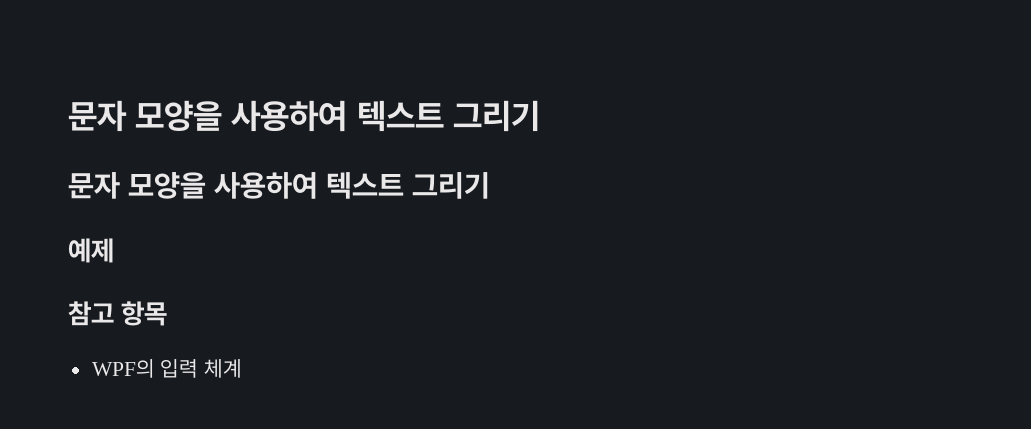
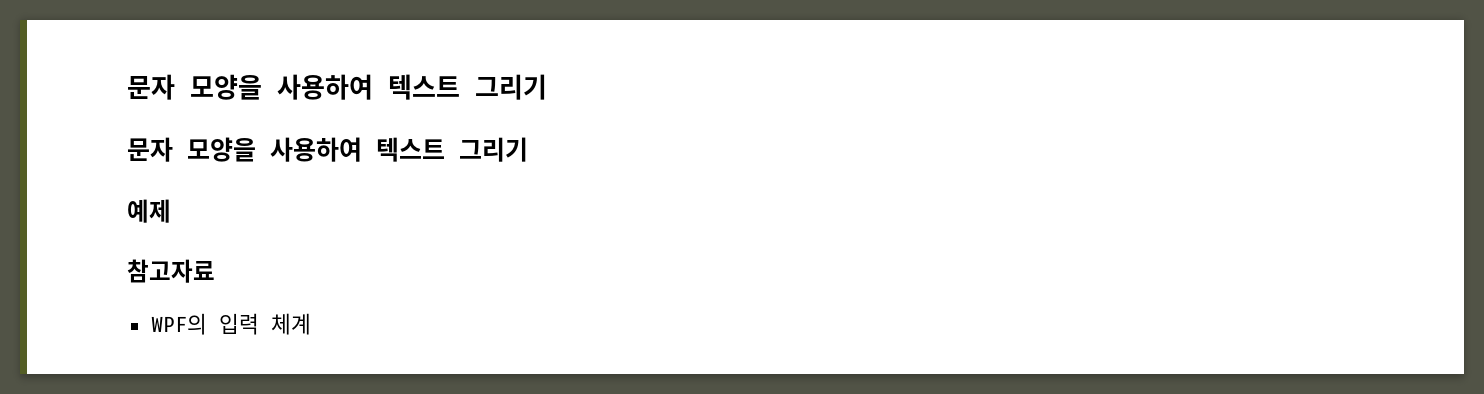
- 참고 항목
+ 참고자료

